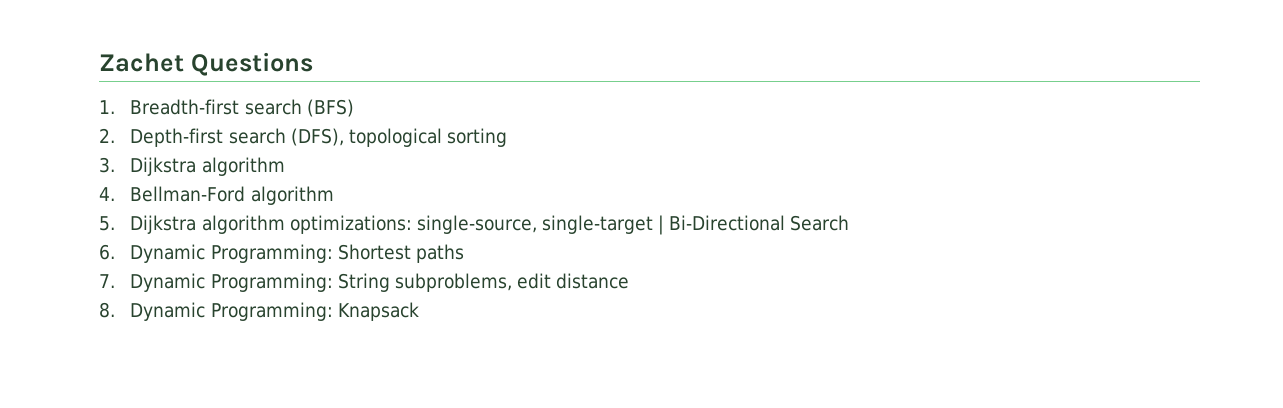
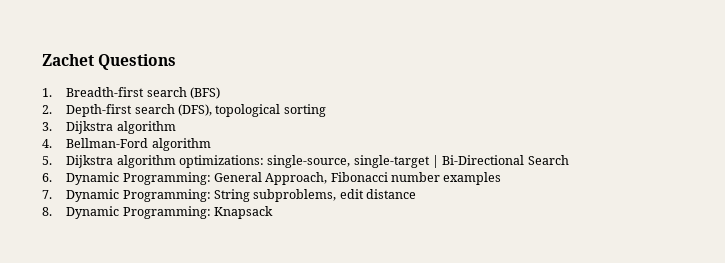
- 6. Dynamic Programming: Shortest paths
+ 6. Dynamic Programming: General Approach, Fibonacci number examples

